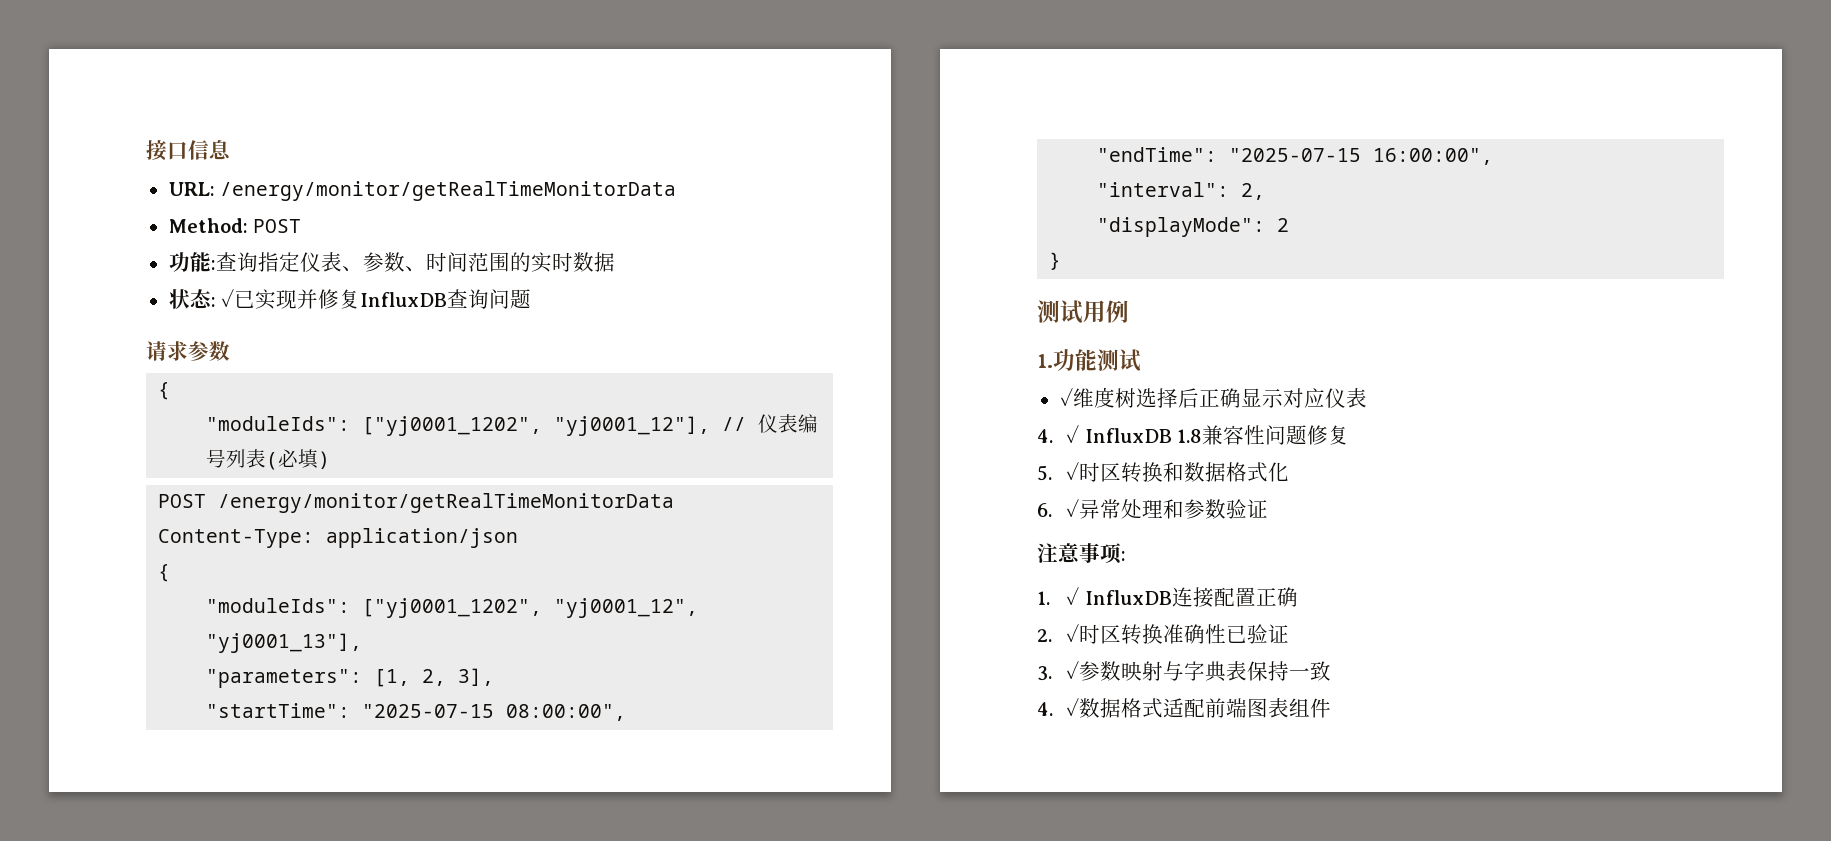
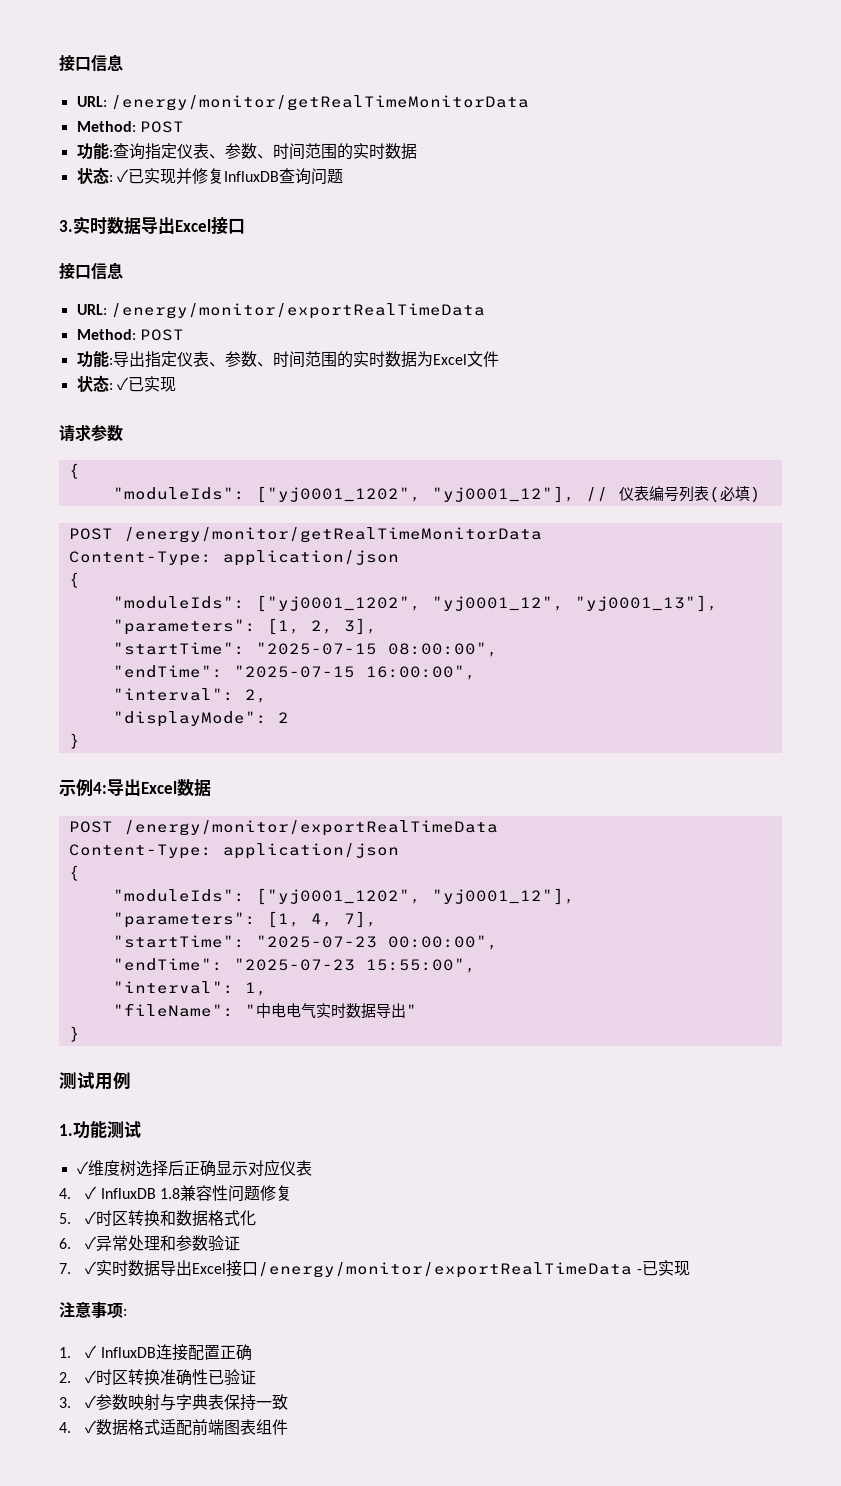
+ 3.实时数据导出Excel接口
+ 接口信息
+ URL: /energy/monitor/exportRealTimeData
+ Method: POST
+ 功能:导出指定仪表、参数、时间范围的实时数据为Excel文件
+ 状态: ✓已实现
+ 示例4:导出Excel数据
+ POST /energy/monitor/exportRealTimeData
+ Content-Type: application/json
+ {
+ "moduleIds": ["yj0001_1202", "yj0001_12"],
+ "parameters": [1, 4, 7],
+ "startTime": "2025-07-23 00:00:00",
+ "endTime": "2025-07-23 15:55:00",
+ "interval": 1,
+ "fileName": "中电电气实时数据导出"
+ }
+ 7. ✓实时数据导出Excel接口/energy/monitor/exportRealTimeData -已实现

